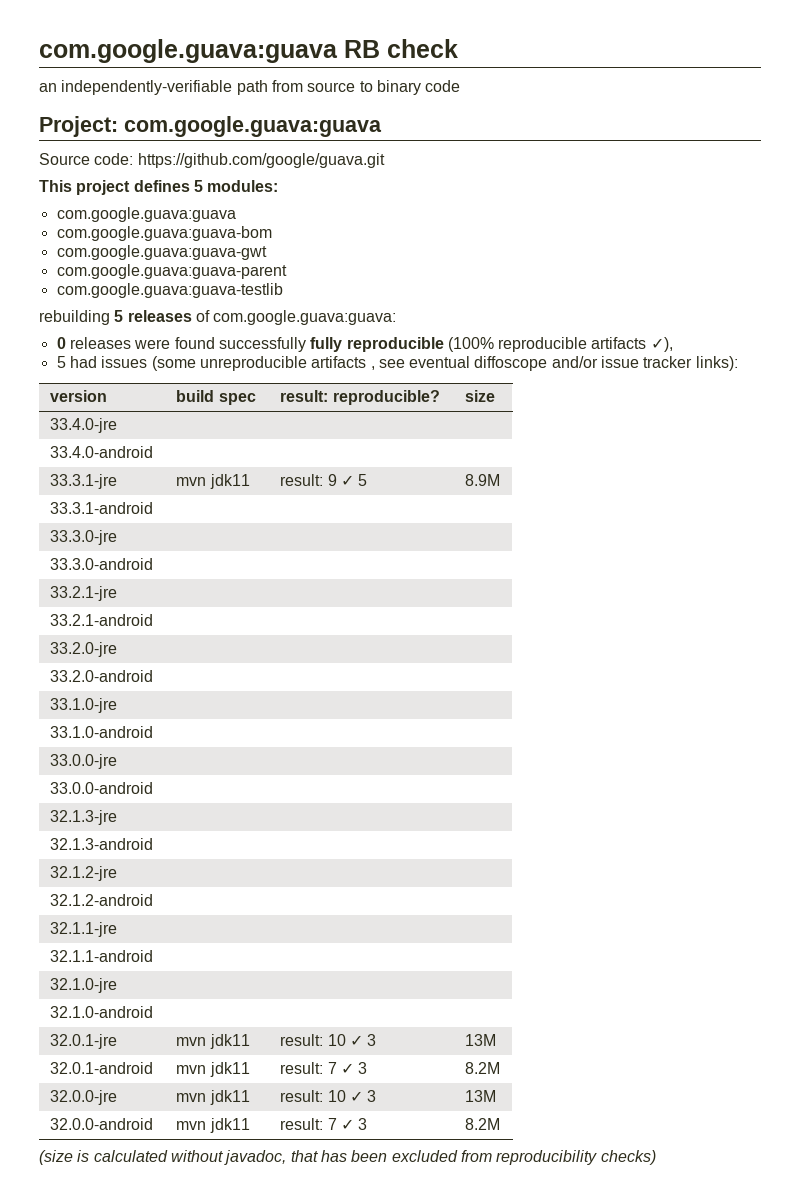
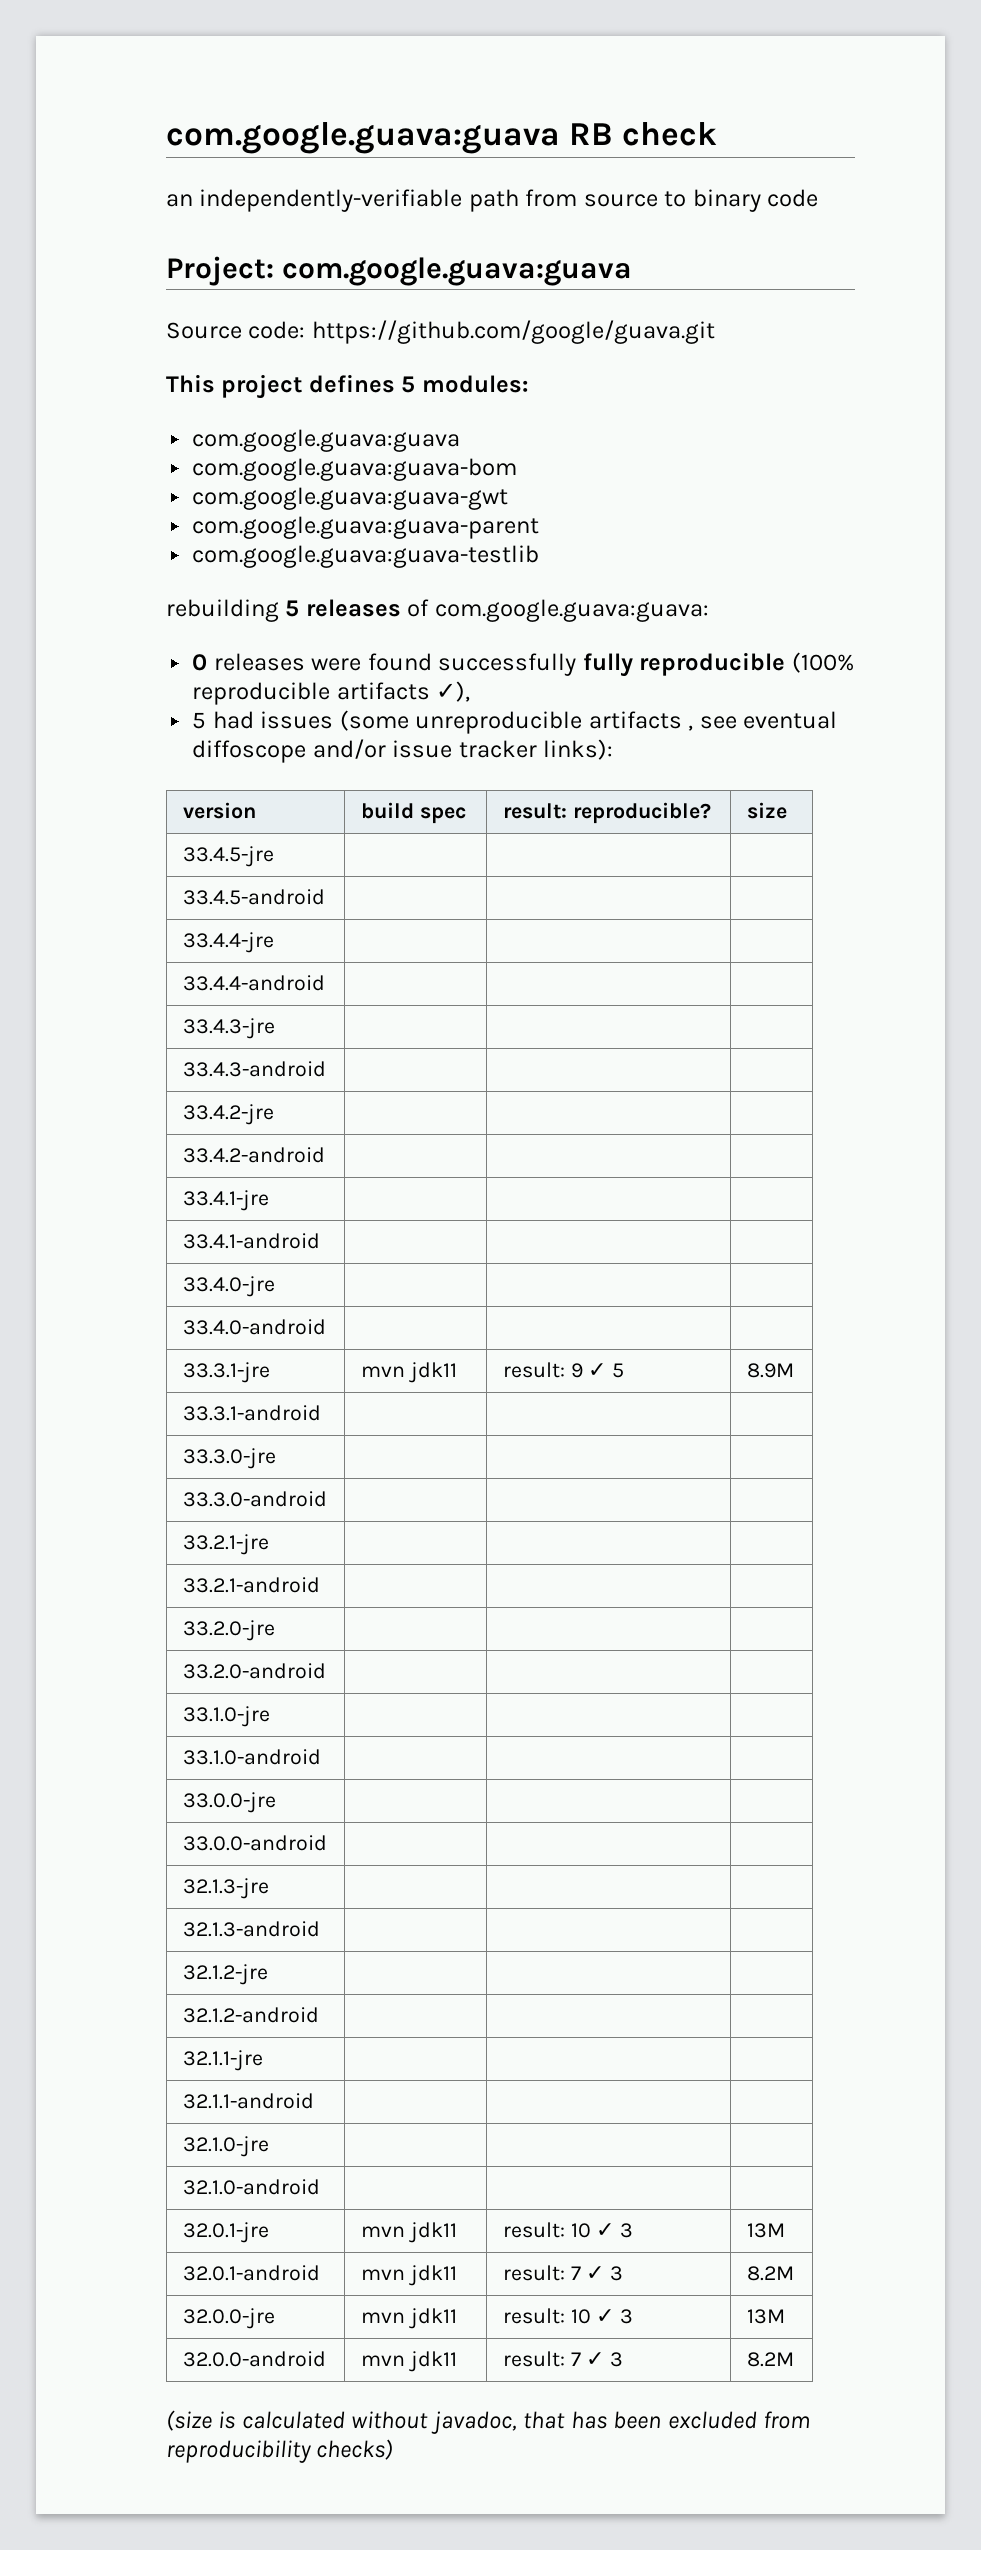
+ 33.4.5-jre | | |
+ 33.4.5-android | | |
+ 33.4.4-jre | | |
+ 33.4.4-android | | |
+ 33.4.3-jre | | |
+ 33.4.3-android | | |
+ 33.4.2-jre | | |
+ 33.4.2-android | | |
+ 33.4.1-jre | | |
+ 33.4.1-android | | |

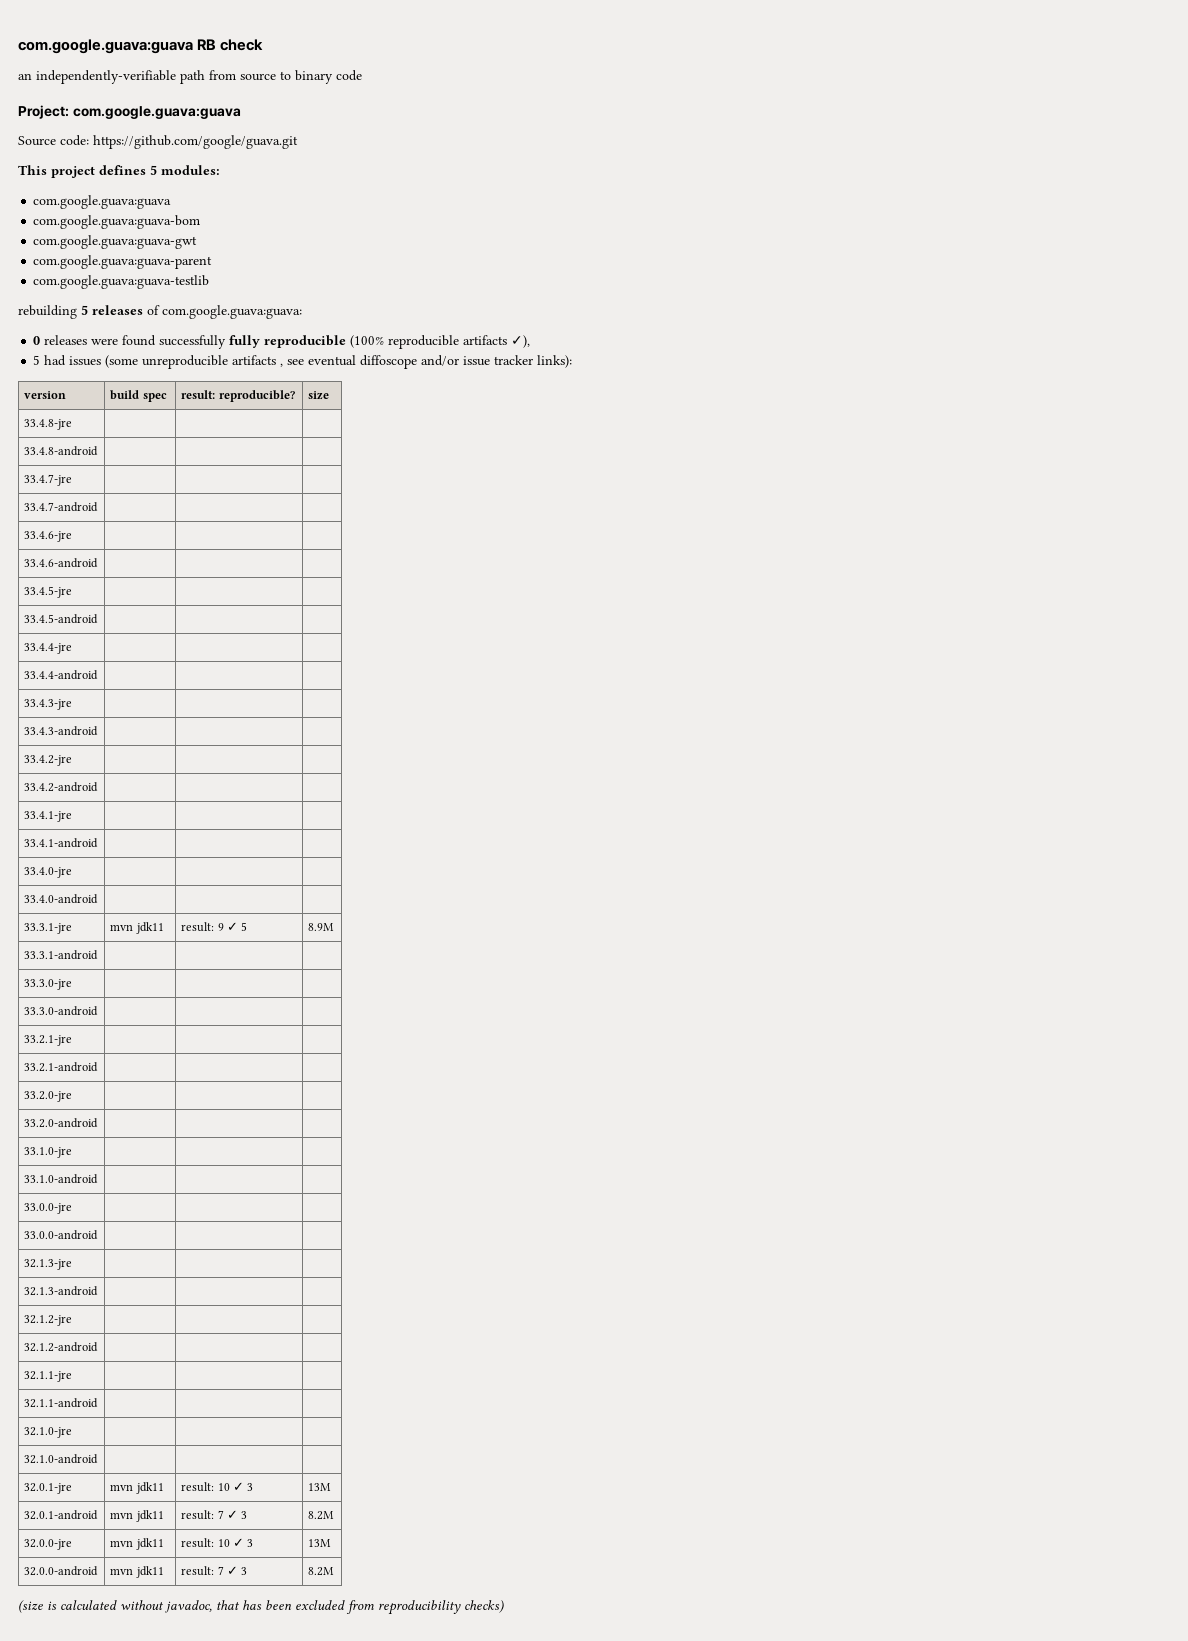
+ 33.4.8-jre | | |
+ 33.4.8-android | | |
+ 33.4.7-jre | | |
+ 33.4.7-android | | |
+ 33.4.6-jre | | |
+ 33.4.6-android | | |

